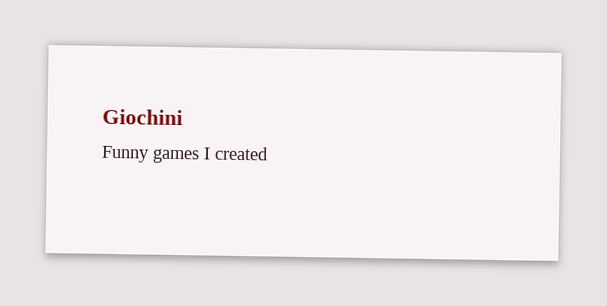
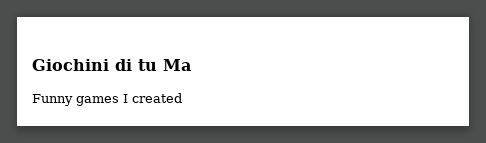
- Giochini
+ Giochini di tu Ma

